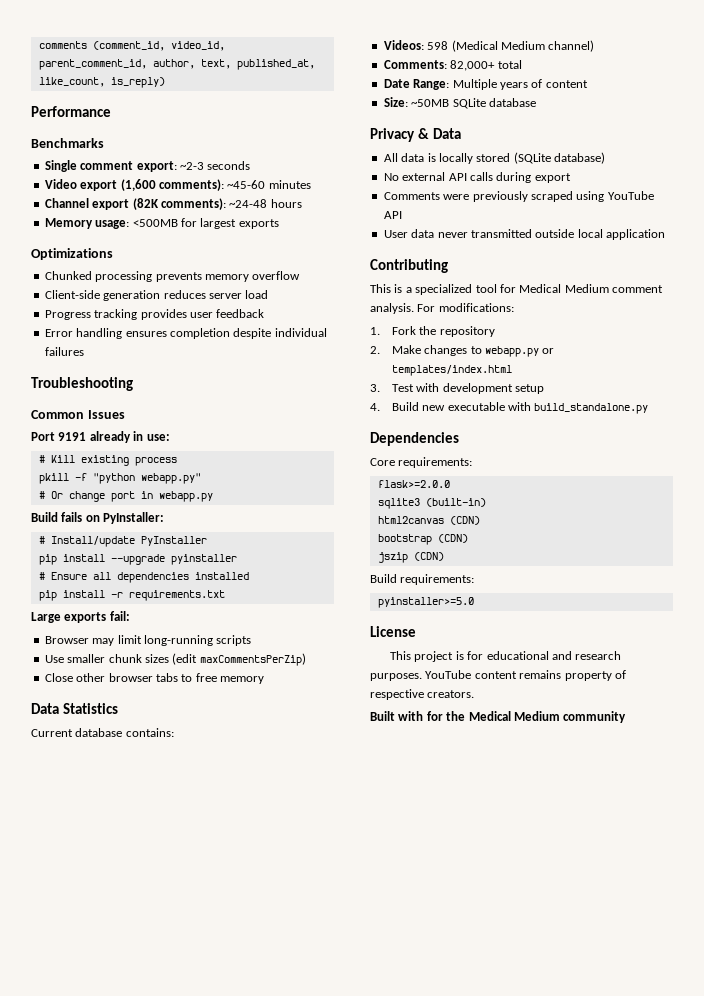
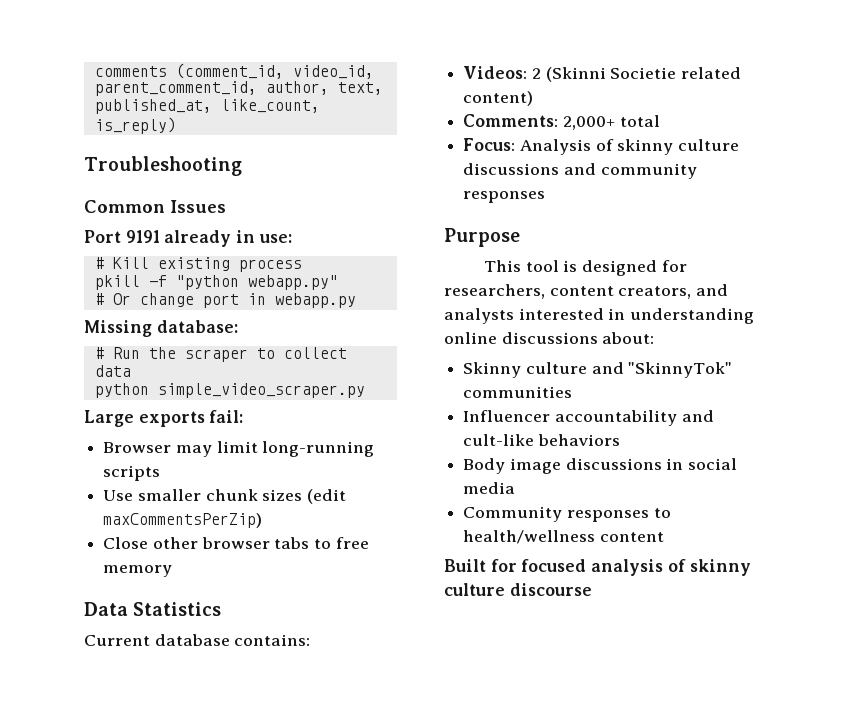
- Performance
- Benchmarks
- Single comment export: ~2-3 seconds
- Video export (1,600 comments): ~45-60 minutes
- Channel export (82K comments): ~24-48 hours
- Memory usage: <500MB for largest exports
- Optimizations
- Chunked processing prevents memory overflow
- Client-side generation reduces server load
- Progress tracking provides user feedback
- Error handling ensures completion despite individual failures
- Build fails on PyInstaller:
- # Install/update PyInstaller
- pip install --upgrade pyinstaller
- # Ensure all dependencies installed
- pip install -r requirements.txt
+ Missing database:
+ # Run the scraper to collect data
+ python simple_video_scraper.py
- Videos: 598 (Medical Medium channel)
+ Videos: 2 (Skinni Societie related content)
- Comments: 82,000+ total
+ Comments: 2,000+ total
- Date Range: Multiple years of content
- Size: ~50MB SQLite database
- Privacy & Data
- All data is locally stored (SQLite database)
- No external API calls during export
- Comments were previously scraped using YouTube API
- User data never transmitted outside local application
- Contributing
- This is a specialized tool for Medical Medium comment analysis. For modifications:
- 1. Fork the repository
- 2. Make changes to webapp.py or templates/index.html
- 3. Test with development setup
- 4. Build new executable with build_standalone.py
- Dependencies
- Core requirements:
- flask>=2.0.0
- sqlite3 (built-in)
- html2canvas (CDN)
- bootstrap (CDN)
- jszip (CDN)
- Build requirements:
- pyinstaller>=5.0
- License
- This project is for educational and research purposes. YouTube content remains property of respective creators.
- Built with for the Medical Medium community
+ Focus: Analysis of skinny culture discussions and community responses
+ Purpose
+ This tool is designed for researchers, content creators, and analysts interested in understanding online discussions about:
+ Skinny culture and "SkinnyTok" communities
+ Influencer accountability and cult-like behaviors
+ Body image discussions in social media
+ Community responses to health/wellness content
+ Built for focused analysis of skinny culture discourse

